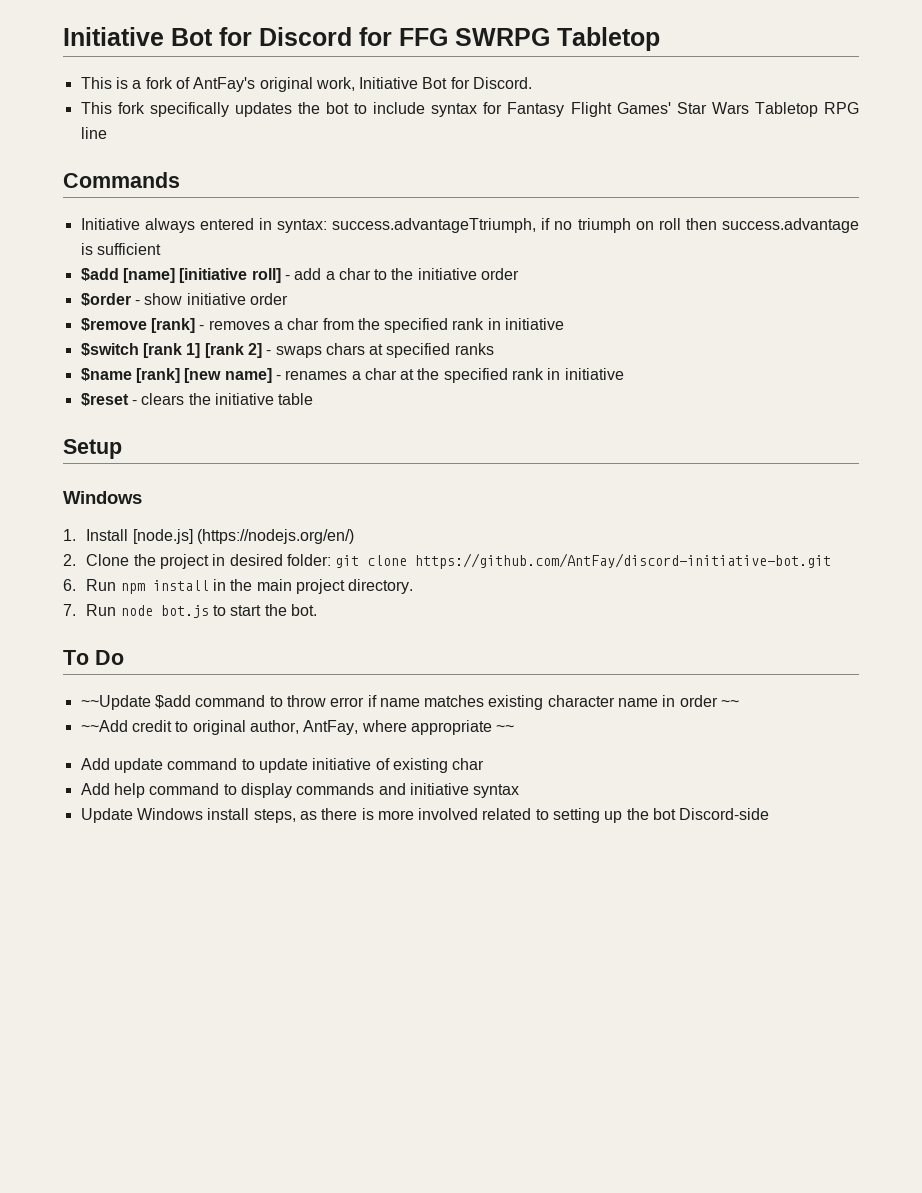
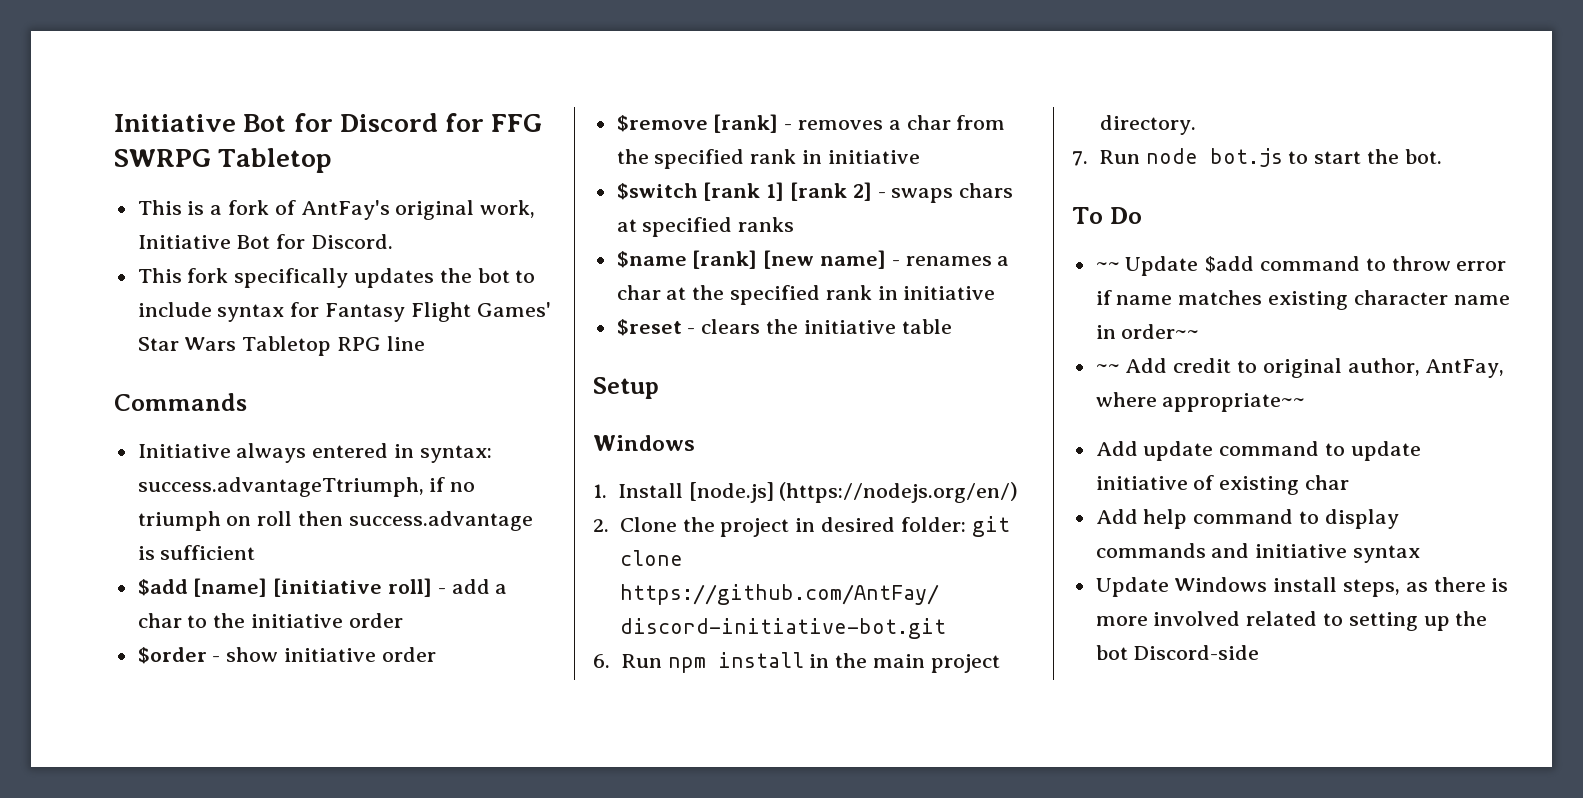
- ~~Update $add command to throw error if name matches existing character name in order ~~
- ~~Add credit to original author, AntFay, where appropriate ~~
+ ~~ Update $add command to throw error if name matches existing character name in order~~
+ ~~ Add credit to original author, AntFay, where appropriate~~

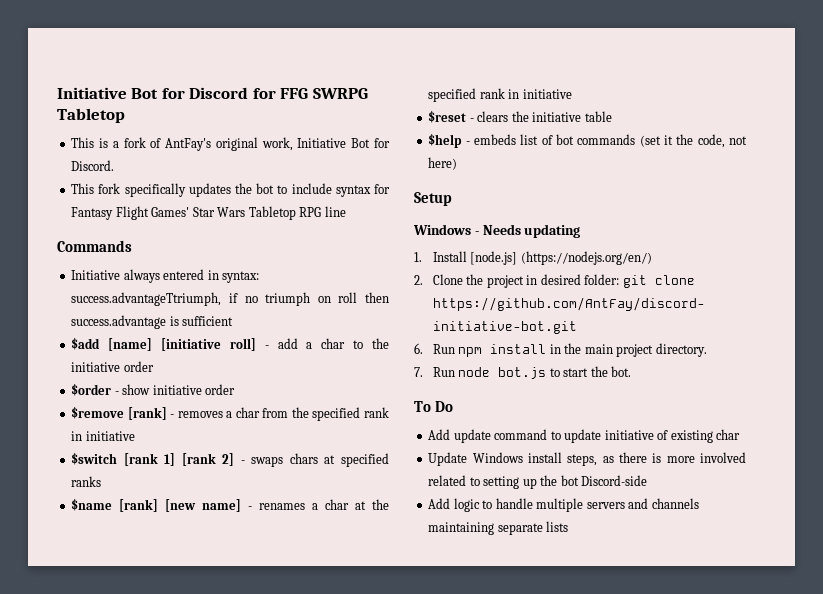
+ $help - embeds list of bot commands (set it the code, not here)
  Setup
- Windows
+ Windows - Needs updating
- ~~ Update $add command to throw error if name matches existing character name in order~~
- ~~ Add credit to original author, AntFay, where appropriate~~
- Add help command to display commands and initiative syntax
+ Add logic to handle multiple servers and channels maintaining separate lists

